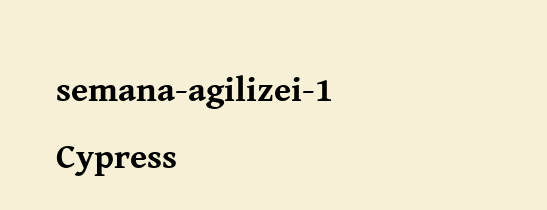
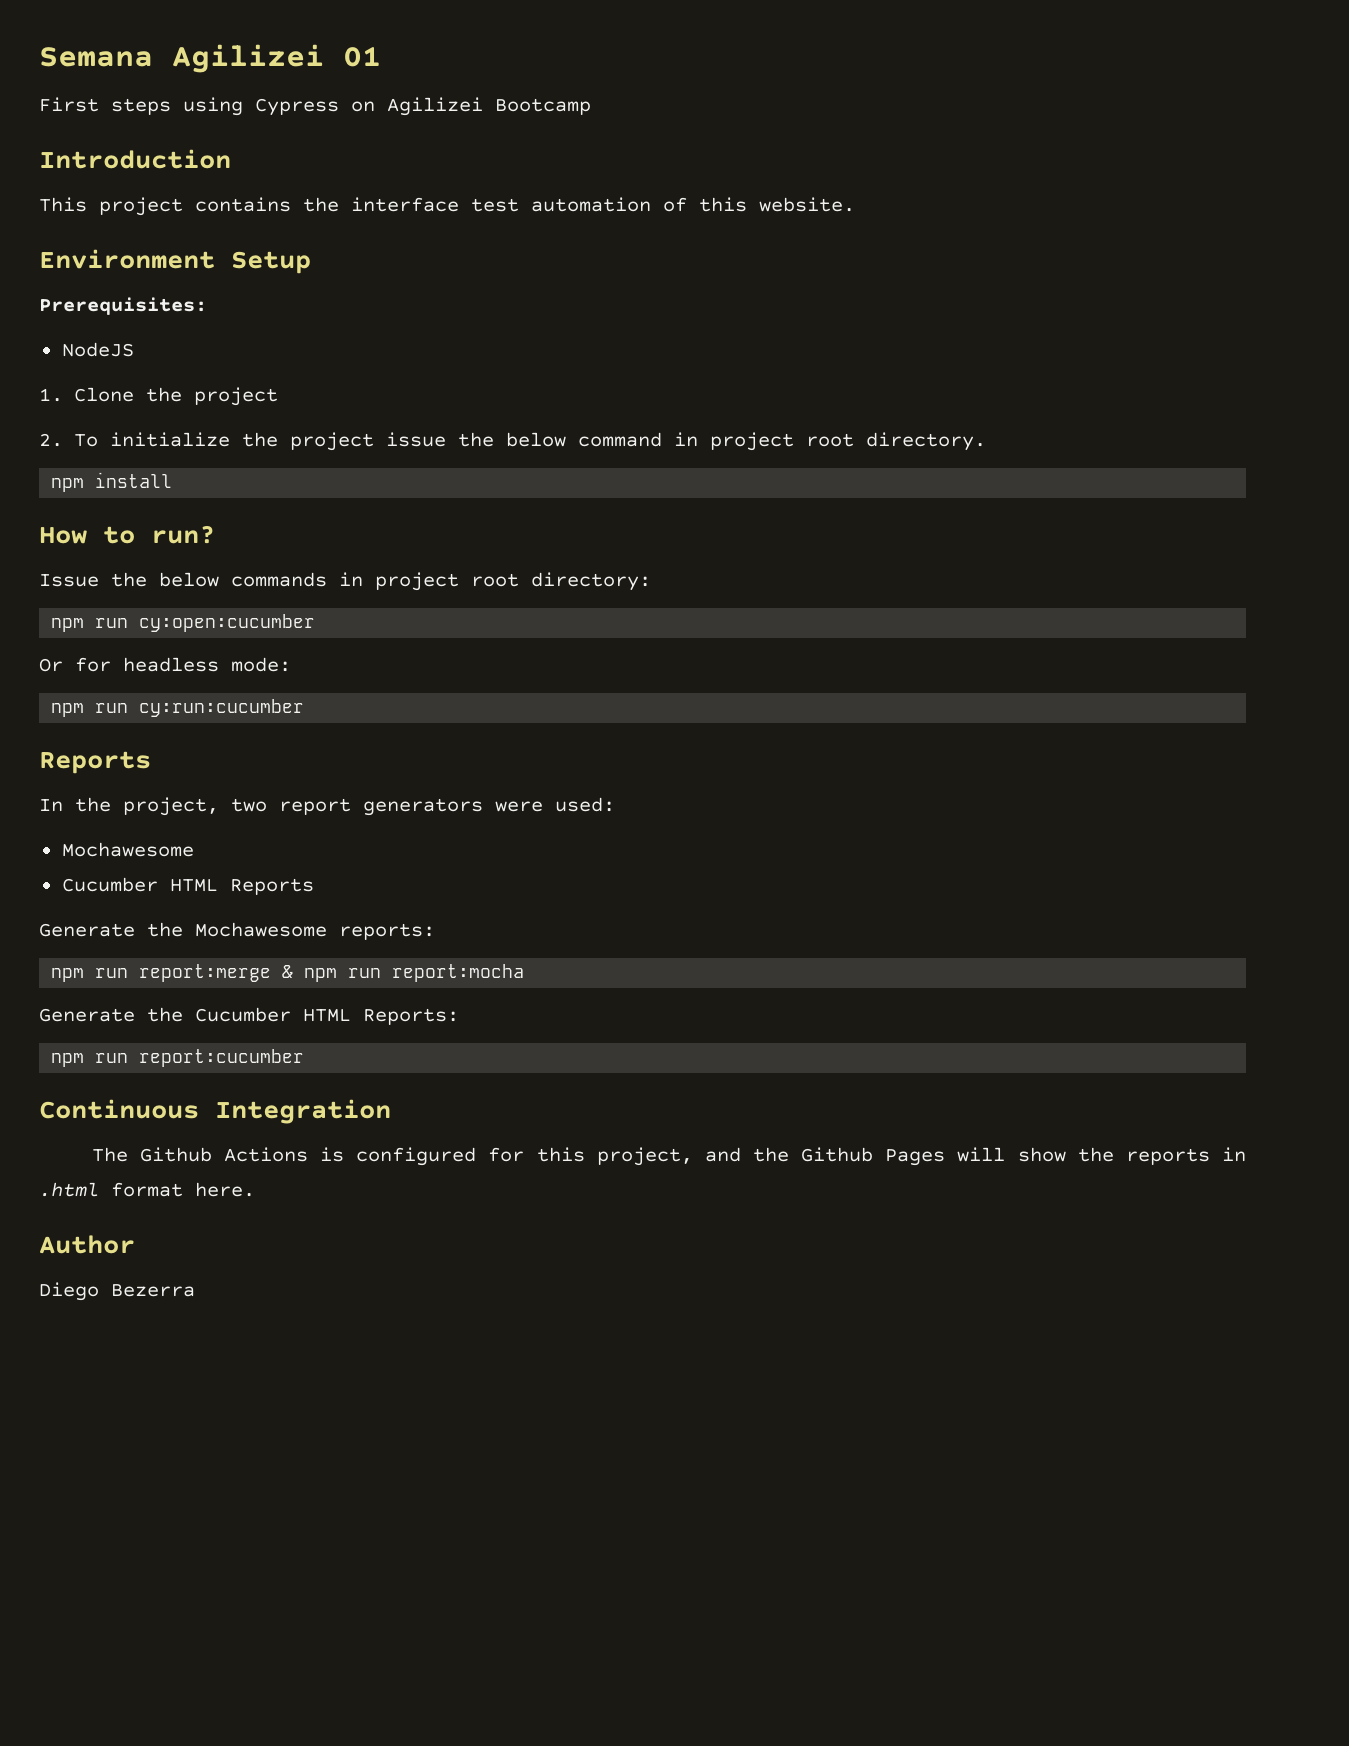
- semana-agilizei-1
- Cypress
+ Semana Agilizei 01
+ First steps using Cypress on Agilizei Bootcamp
+ Introduction
+ This project contains the interface test automation of this website.
+ Environment Setup
+ Prerequisites:
+ NodeJS
+ 1. Clone the project
+ 2. To initialize the project issue the below command in project root directory.
+ npm install
+ How to run?
+ Issue the below commands in project root directory:
+ npm run cy:open:cucumber
+ Or for headless mode:
+ npm run cy:run:cucumber
+ Reports
+ In the project, two report generators were used:
+ Mochawesome
+ Cucumber HTML Reports
+ Generate the Mochawesome reports:
+ npm run report:merge & npm run report:mocha
+ Generate the Cucumber HTML Reports:
+ npm run report:cucumber
+ Continuous Integration
+ The Github Actions is configured for this project, and the Github Pages will show the reports in .html format here.
+ Author
+ Diego Bezerra

